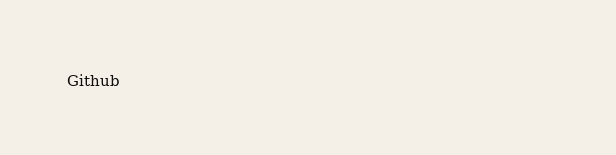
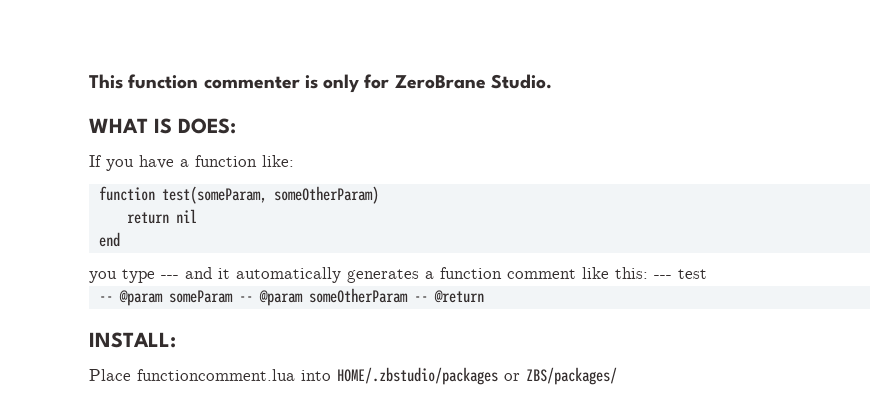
- Github
+ This function commenter is only for ZeroBrane Studio.
+ WHAT IS DOES:
+ If you have a function like:
+ function test(someParam, someOtherParam)
+ return nil
+ end
+ you type --- and it automatically generates a function comment like this: --- test
+ -- @param someParam -- @param someOtherParam -- @return
+ INSTALL:
+ Place functioncomment.lua into HOME/.zbstudio/packages or ZBS/packages/

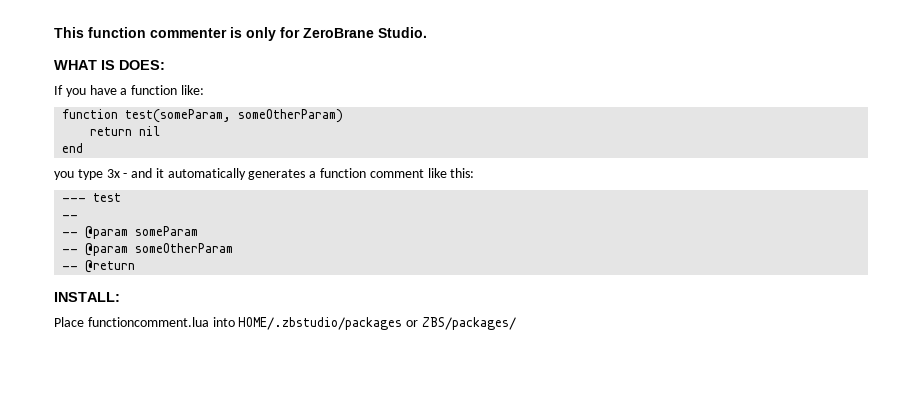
- you type --- and it automatically generates a function comment like this: --- test
- -- @param someParam -- @param someOtherParam -- @return
+ you type 3x - and it automatically generates a function comment like this:
+ --- test
+ --
+ -- @param someParam
+ -- @param someOtherParam
+ -- @return

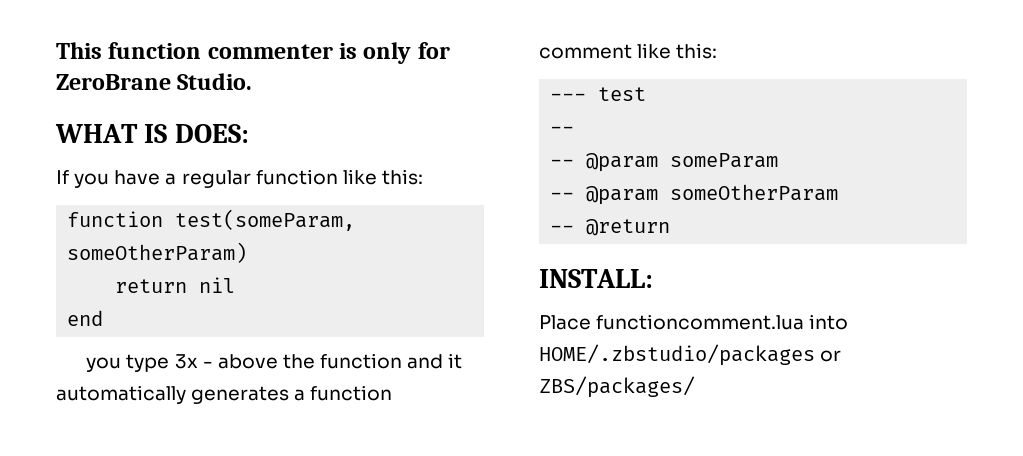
- If you have a function like:
+ If you have a regular function like this:
- you type 3x - and it automatically generates a function comment like this:
+ you type 3x - above the function and it automatically generates a function comment like this:

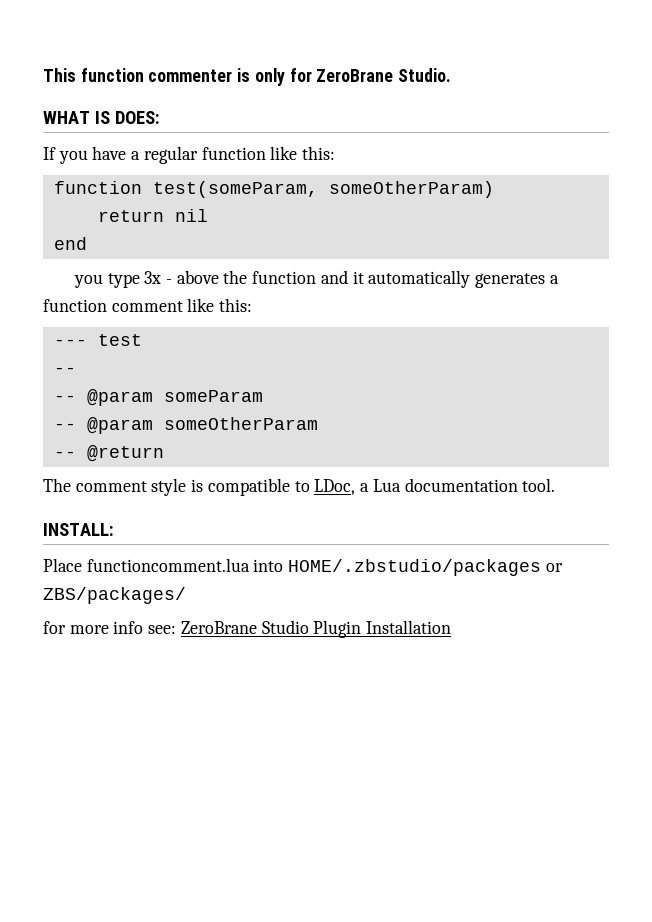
+ The comment style is compatible to LDoc, a Lua documentation tool.
+ for more info see: ZeroBrane Studio Plugin Installation

